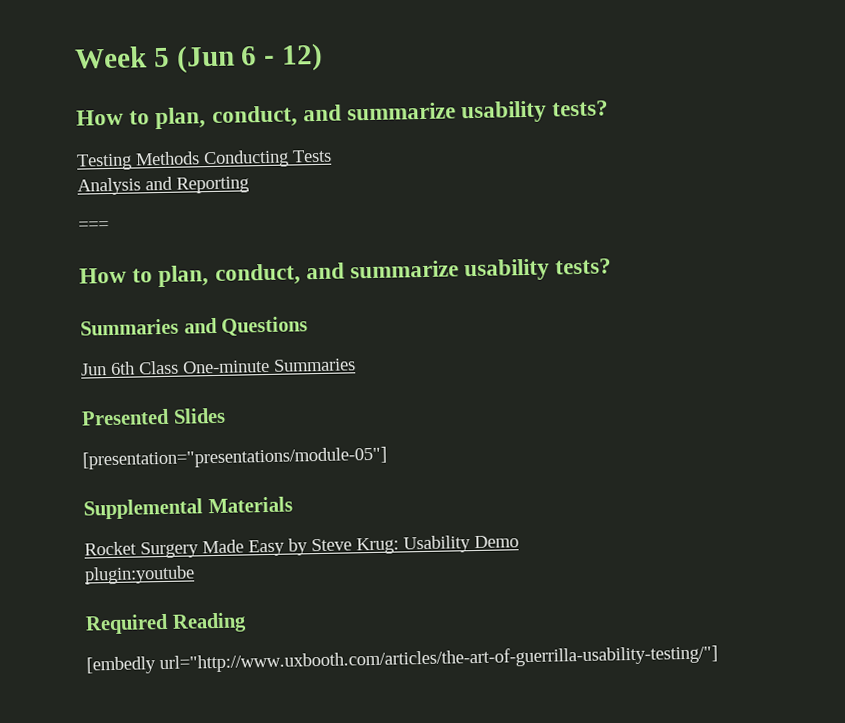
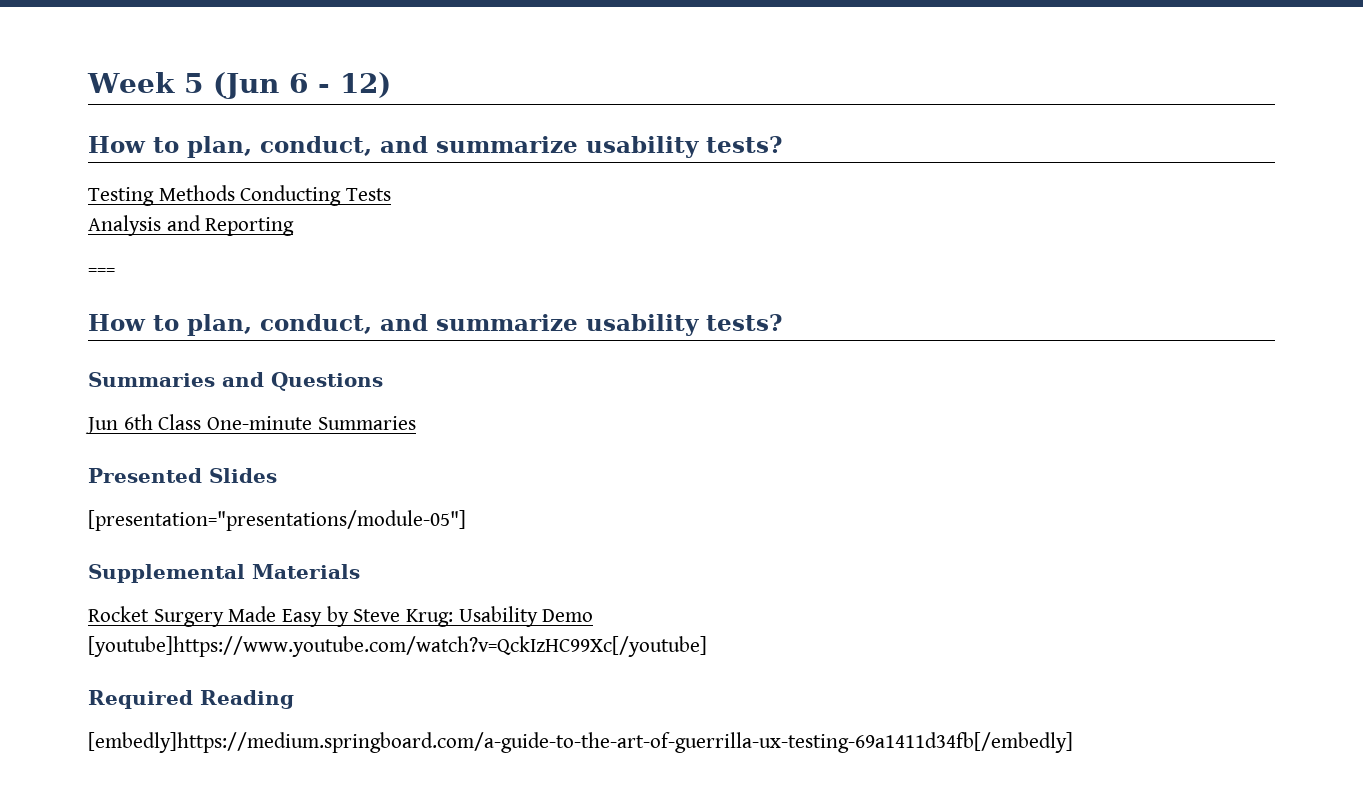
- plugin:youtube
+ [youtube]https://www.youtube.com/watch?v=QckIzHC99Xc[/youtube]
- [embedly url="http://www.uxbooth.com/articles/the-art-of-guerrilla-usability-testing/"]
+ [embedly]https://medium.springboard.com/a-guide-to-the-art-of-guerrilla-ux-testing-69a1411d34fb[/embedly]

